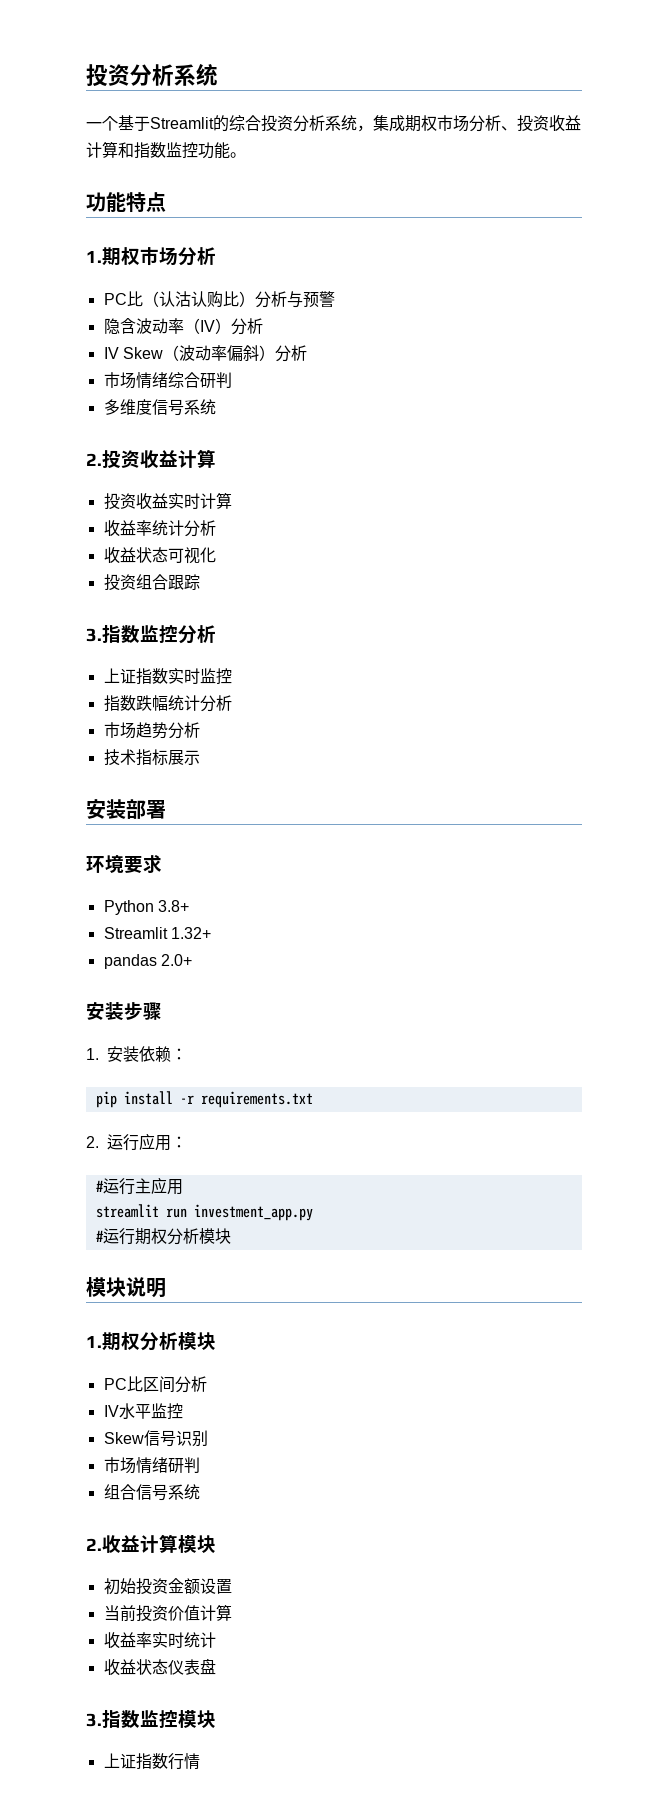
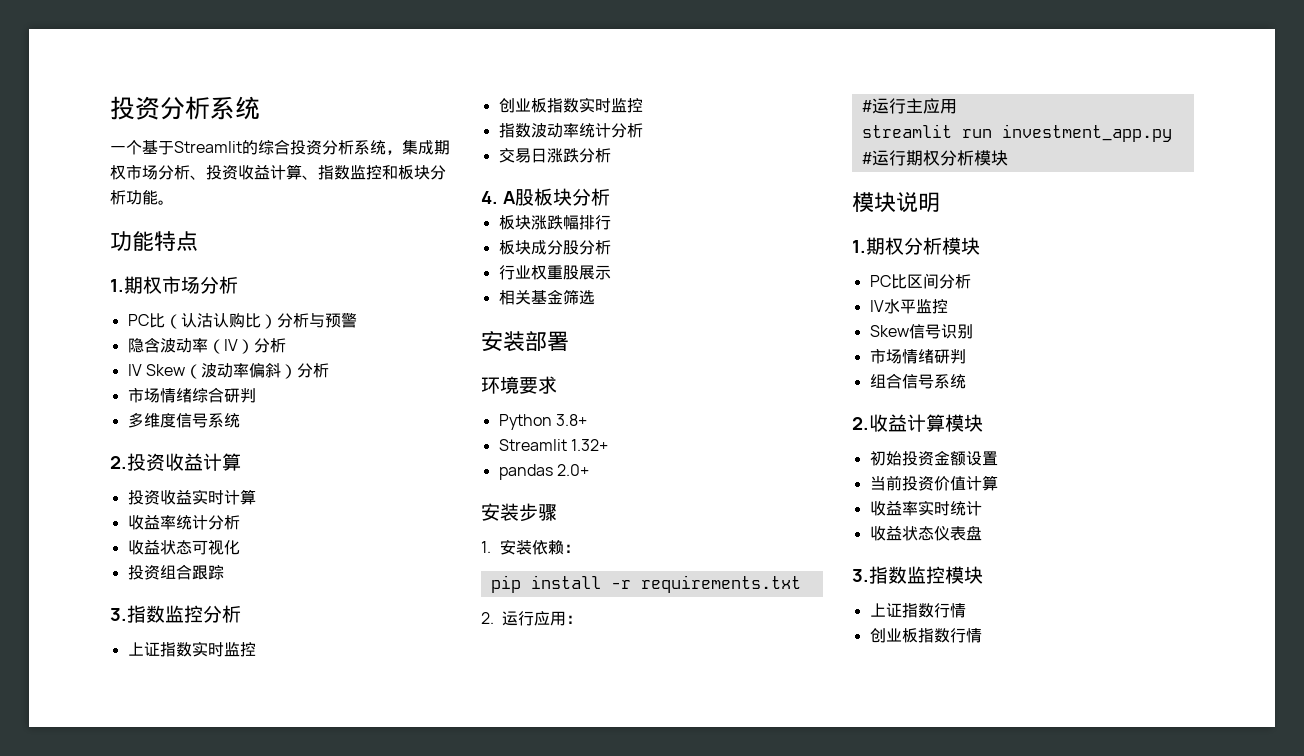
- 一个基于Streamlit的综合投资分析系统，集成期权市场分析、投资收益计算和指数监控功能。
+ 一个基于Streamlit的综合投资分析系统，集成期权市场分析、投资收益计算、指数监控和板块分析功能。
- 指数跌幅统计分析
- 市场趋势分析
- 技术指标展示
+ 创业板指数实时监控
+ 指数波动率统计分析
+ 交易日涨跌分析
+ 4. A股板块分析
+ 板块涨跌幅排行
+ 板块成分股分析
+ 行业权重股展示
+ 相关基金筛选
+ 创业板指数行情

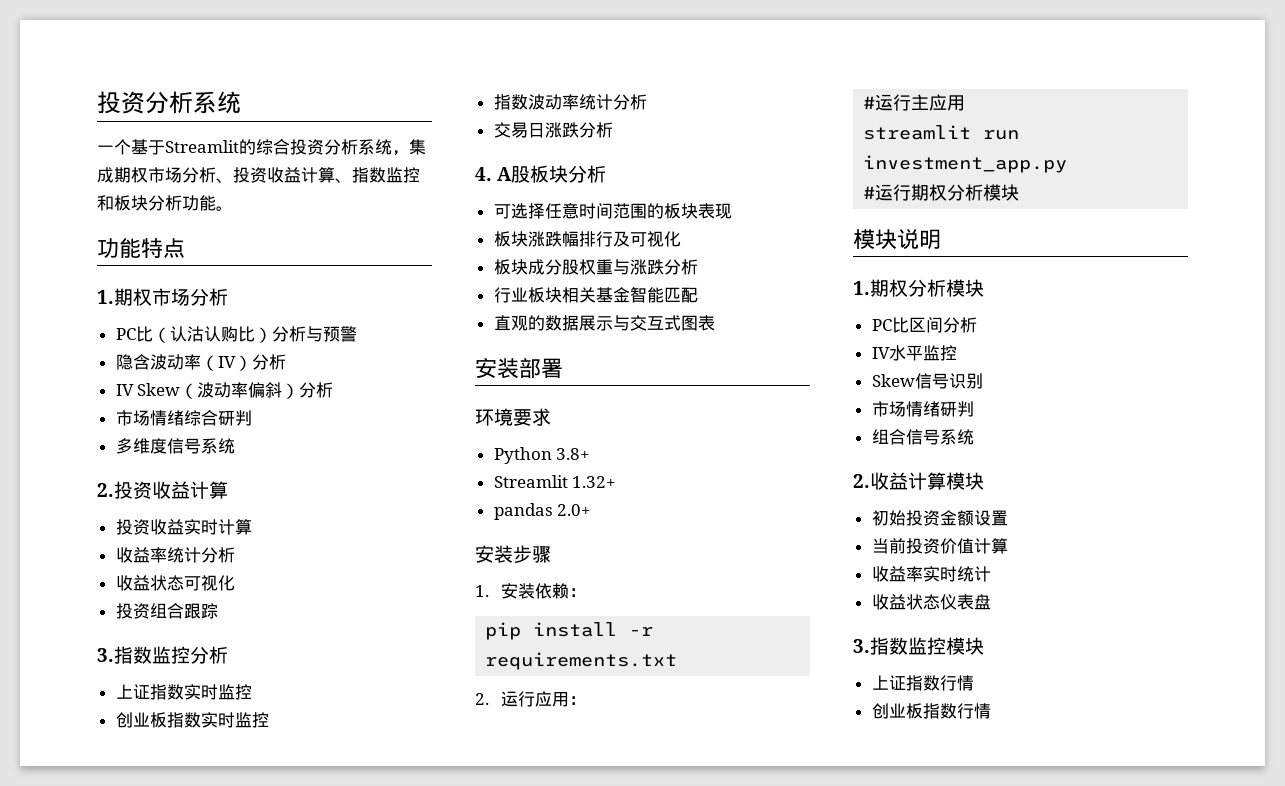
+ 可选择任意时间范围的板块表现
- 板块涨跌幅排行
+ 板块涨跌幅排行及可视化
- 板块成分股分析
+ 板块成分股权重与涨跌分析
- 行业权重股展示
- 相关基金筛选
+ 行业板块相关基金智能匹配
+ 直观的数据展示与交互式图表

